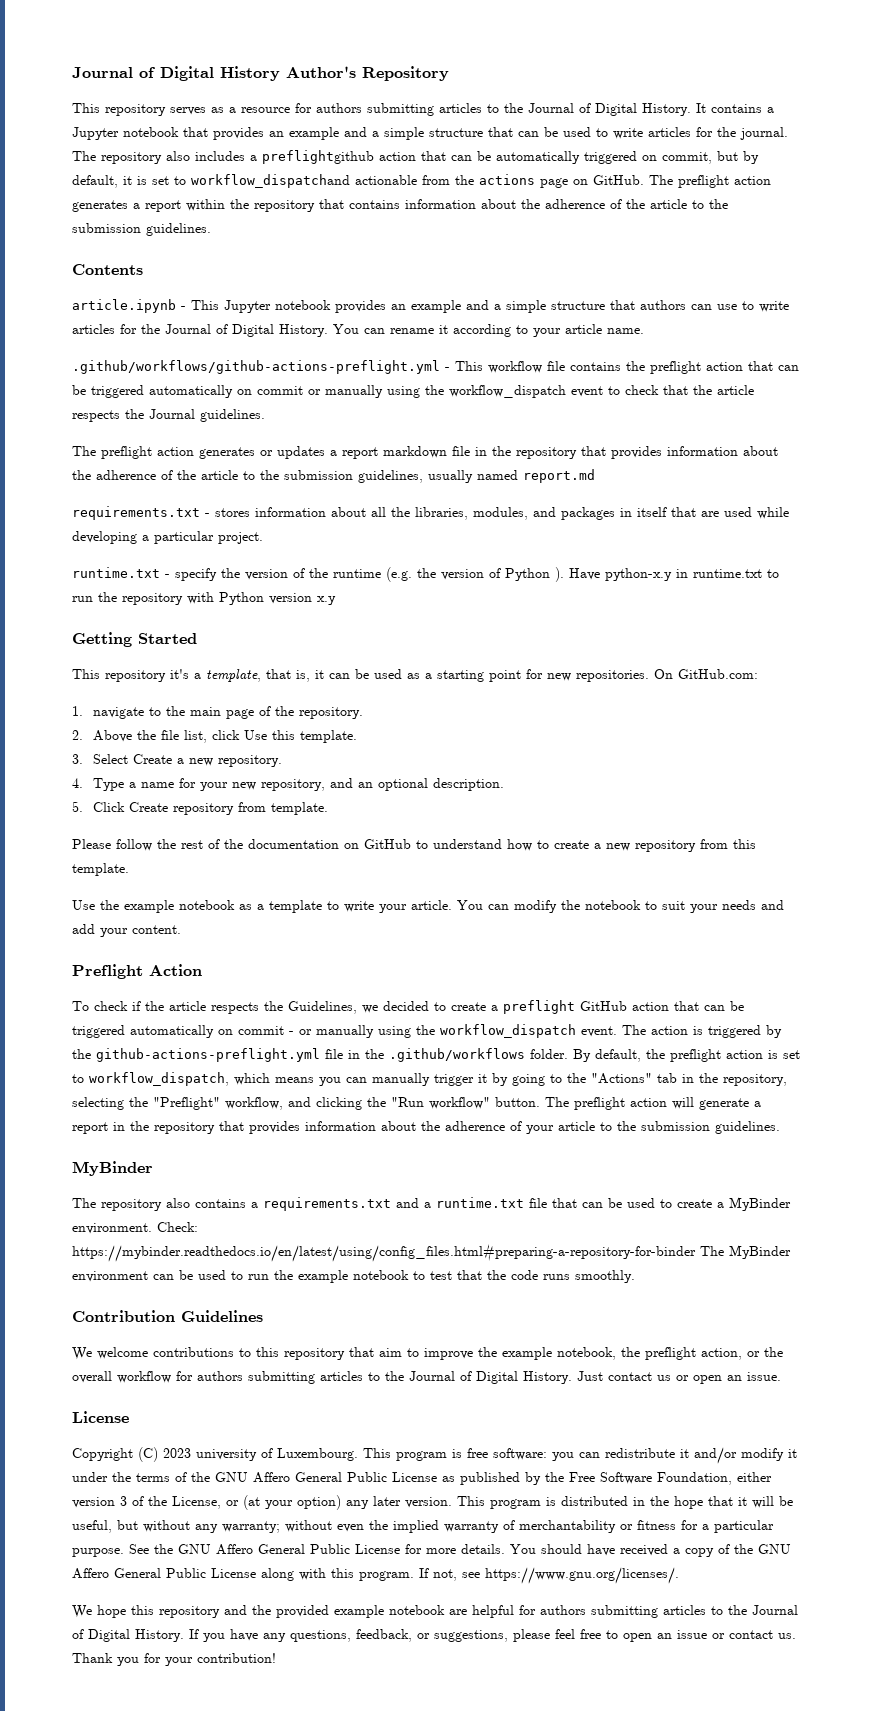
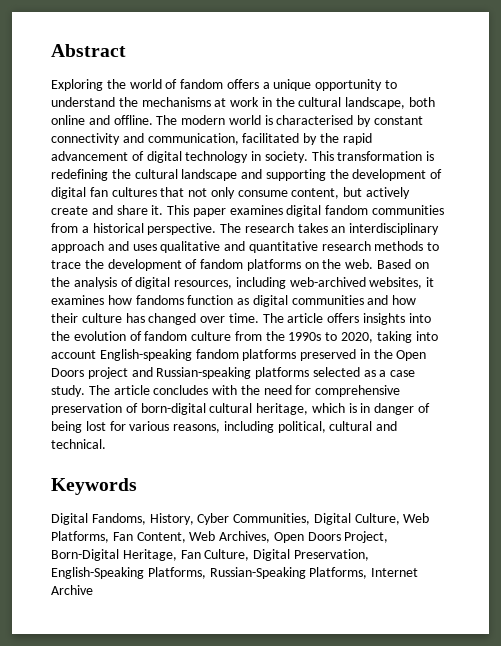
- Journal of Digital History Author's Repository
- This repository serves as a resource for authors submitting articles to the Journal of Digital History. It contains a Jupyter notebook that provides an example and a simple structure that can be used to write articles for the journal. The repository also includes a preflightgithub action that can be automatically triggered on commit, but by default, it is set to workflow_dispatchand actionable from the actions page on GitHub. The preflight action generates a report within the repository that contains information about the adherence of the article to the submission guidelines.
- Contents
- article.ipynb - This Jupyter notebook provides an example and a simple structure that authors can use to write articles for the Journal of Digital History. You can rename it according to your article name.
- .github/workflows/github-actions-preflight.yml - This workflow file contains the preflight action that can be triggered automatically on commit or manually using the workflow_dispatch event to check that the article respects the Journal guidelines.
- The preflight action generates or updates a report markdown file in the repository that provides information about the adherence of the article to the submission guidelines, usually named report.md
- requirements.txt - stores information about all the libraries, modules, and packages in itself that are used while developing a particular project.
- runtime.txt - specify the version of the runtime (e.g. the version of Python ). Have python-x.y in runtime.txt to run the repository with Python version x.y
- Getting Started
- This repository it's a template, that is, it can be used as a starting point for new repositories. On GitHub.com:
- 1. navigate to the main page of the repository.
- 2. Above the file list, click Use this template.
- 3. Select Create a new repository.
- 4. Type a name for your new repository, and an optional description.
- 5. Click Create repository from template.
- Please follow the rest of the documentation on GitHub to understand how to create a new repository from this template.
- Use the example notebook as a template to write your article. You can modify the notebook to suit your needs and add your content.
- Preflight Action
- To check if the article respects the Guidelines, we decided to create a preflight GitHub action that can be triggered automatically on commit - or manually using the workflow_dispatch event. The action is triggered by the github-actions-preflight.yml file in the .github/workflows folder. By default, the preflight action is set to workflow_dispatch, which means you can manually trigger it by going to the "Actions" tab in the repository, selecting the "Preflight" workflow, and clicking the "Run workflow" button. The preflight action will generate a report in the repository that provides information about the adherence of your article to the submission guidelines.
- MyBinder
- The repository also contains a requirements.txt and a runtime.txt file that can be used to create a MyBinder environment. Check: https://mybinder.readthedocs.io/en/latest/using/config_files.html#preparing-a-repository-for-binder The MyBinder environment can be used to run the example notebook to test that the code runs smoothly.
- Contribution Guidelines
- We welcome contributions to this repository that aim to improve the example notebook, the preflight action, or the overall workflow for authors submitting articles to the Journal of Digital History. Just contact us or open an issue.
- License
- Copyright (C) 2023 university of Luxembourg. This program is free software: you can redistribute it and/or modify it under the terms of the GNU Affero General Public License as published by the Free Software Foundation, either version 3 of the License, or (at your option) any later version. This program is distributed in the hope that it will be useful, but without any warranty; without even the implied warranty of merchantability or fitness for a particular purpose. See the GNU Affero General Public License for more details. You should have received a copy of the GNU Affero General Public License along with this program. If not, see https://www.gnu.org/licenses/.
- We hope this repository and the provided example notebook are helpful for authors submitting articles to the Journal of Digital History. If you have any questions, feedback, or suggestions, please feel free to open an issue or contact us. Thank you for your contribution!
+ Abstract
+ Exploring the world of fandom offers a unique opportunity to understand the mechanisms at work in the cultural landscape, both online and offline. The modern world is characterised by constant connectivity and communication, facilitated by the rapid advancement of digital technology in society. This transformation is redefining the cultural landscape and supporting the development of digital fan cultures that not only consume content, but actively create and share it. This paper examines digital fandom communities from a historical perspective. The research takes an interdisciplinary approach and uses qualitative and quantitative research methods to trace the development of fandom platforms on the web. Based on the analysis of digital resources, including web-archived websites, it examines how fandoms function as digital communities and how their culture has changed over time. The article offers insights into the evolution of fandom culture from the 1990s to 2020, taking into account English-speaking fandom platforms preserved in the Open Doors project and Russian-speaking platforms selected as a case study. The article concludes with the need for comprehensive preservation of born-digital cultural heritage, which is in danger of being lost for various reasons, including political, cultural and technical.
+ Keywords
+ Digital Fandoms, History, Cyber Communities, Digital Culture, Web Platforms, Fan Content, Web Archives, Open Doors Project, Born-Digital Heritage, Fan Culture, Digital Preservation, English-Speaking Platforms, Russian-Speaking Platforms, Internet Archive

